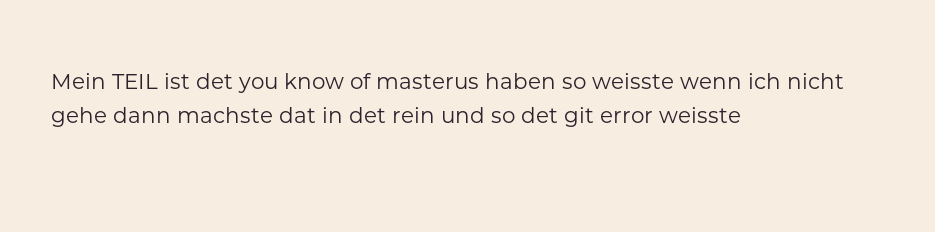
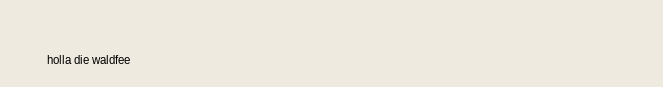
- Mein TEIL ist det you know of masterus haben so weisste wenn ich nicht gehe dann machste dat in det rein und so det git error weisste
+ holla die waldfee

